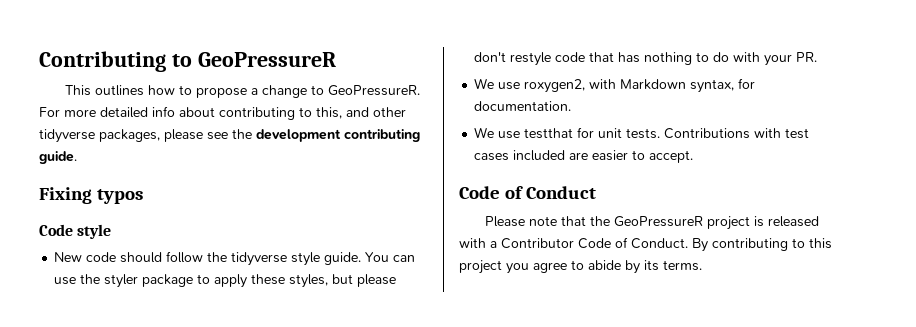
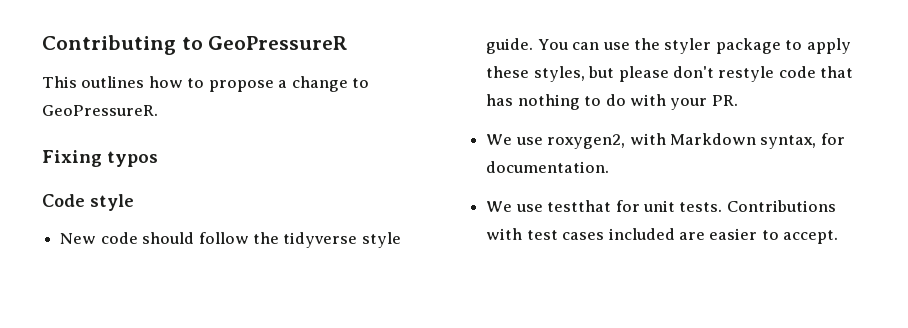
- For more detailed info about contributing to this, and other tidyverse packages, please see the development contributing guide.
- Code of Conduct
- Please note that the GeoPressureR project is released with a Contributor Code of Conduct. By contributing to this project you agree to abide by its terms.

